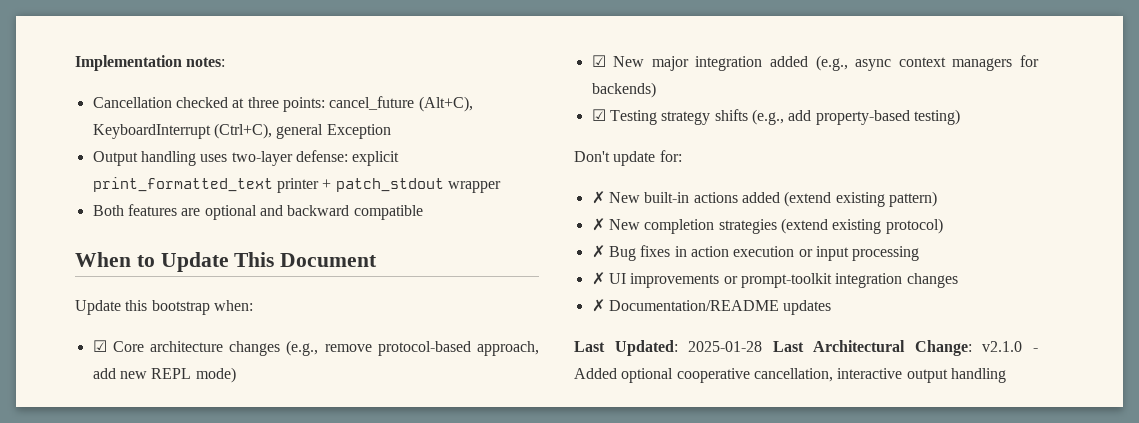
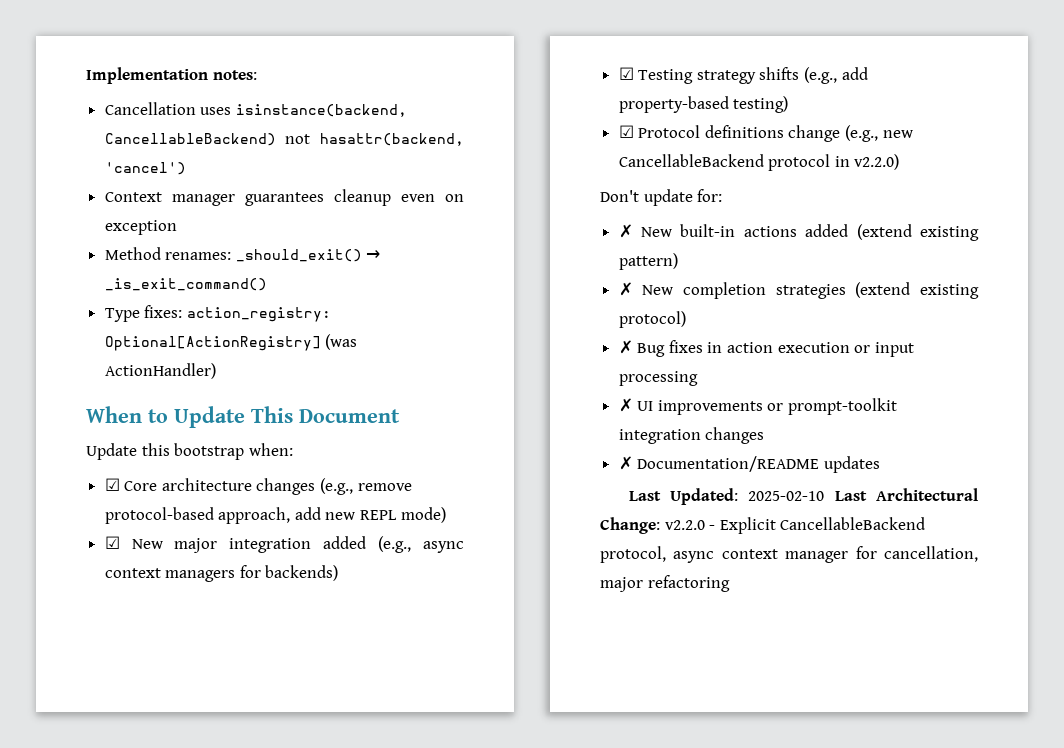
- Cancellation checked at three points: cancel_future (Alt+C), KeyboardInterrupt (Ctrl+C), general Exception
- Output handling uses two-layer defense: explicit print_formatted_text printer + patch_stdout wrapper
- Both features are optional and backward compatible
+ Cancellation uses isinstance(backend, CancellableBackend) not hasattr(backend, 'cancel')
+ Context manager guarantees cleanup even on exception
+ Method renames: _should_exit() → _is_exit_command()
+ Type fixes: action_registry: Optional[ActionRegistry] (was ActionHandler)
+ ☑ Protocol definitions change (e.g., new CancellableBackend protocol in v2.2.0)
- Last Updated: 2025-01-28 Last Architectural Change: v2.1.0 - Added optional cooperative cancellation, interactive output handling
+ Last Updated: 2025-02-10 Last Architectural Change: v2.2.0 - Explicit CancellableBackend protocol, async context manager for cancellation, major refactoring

